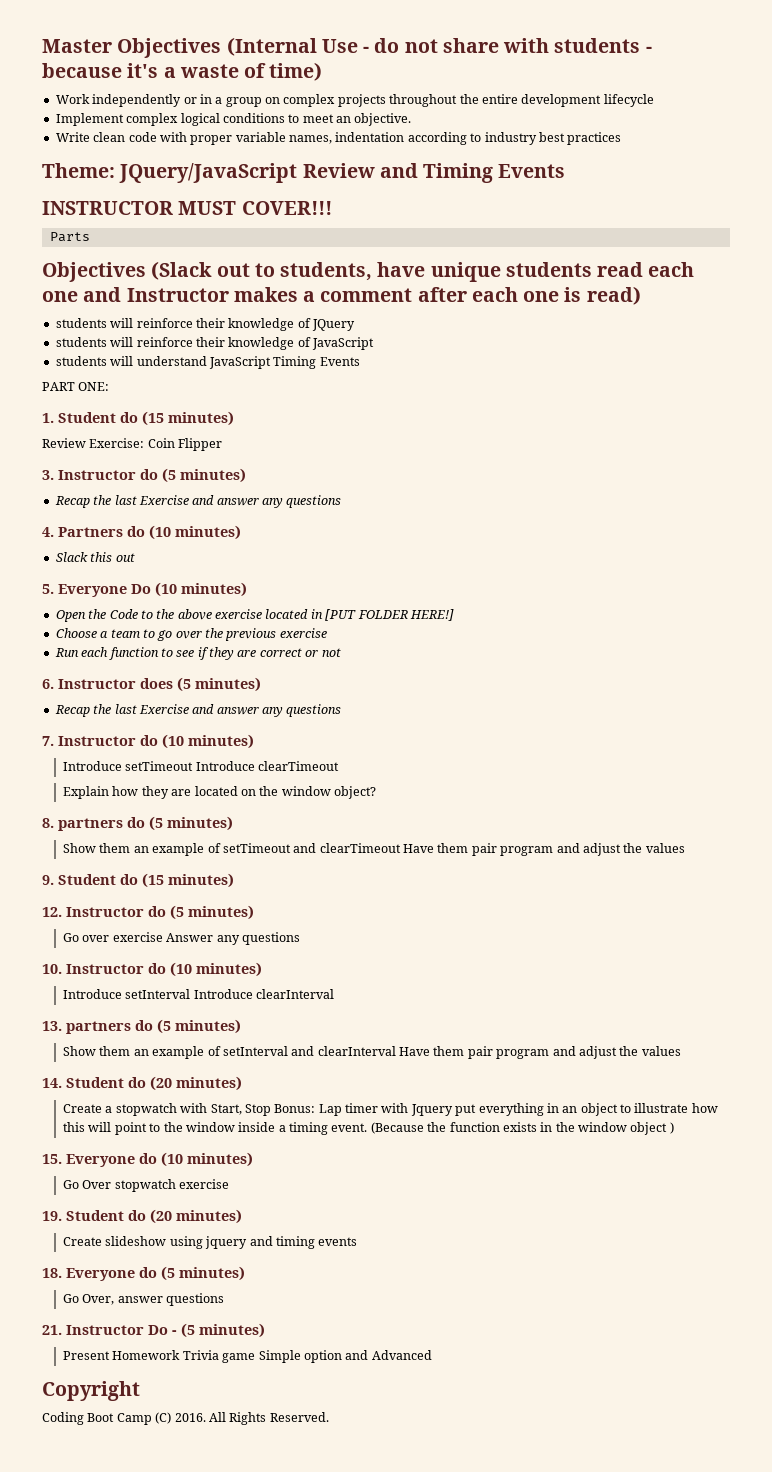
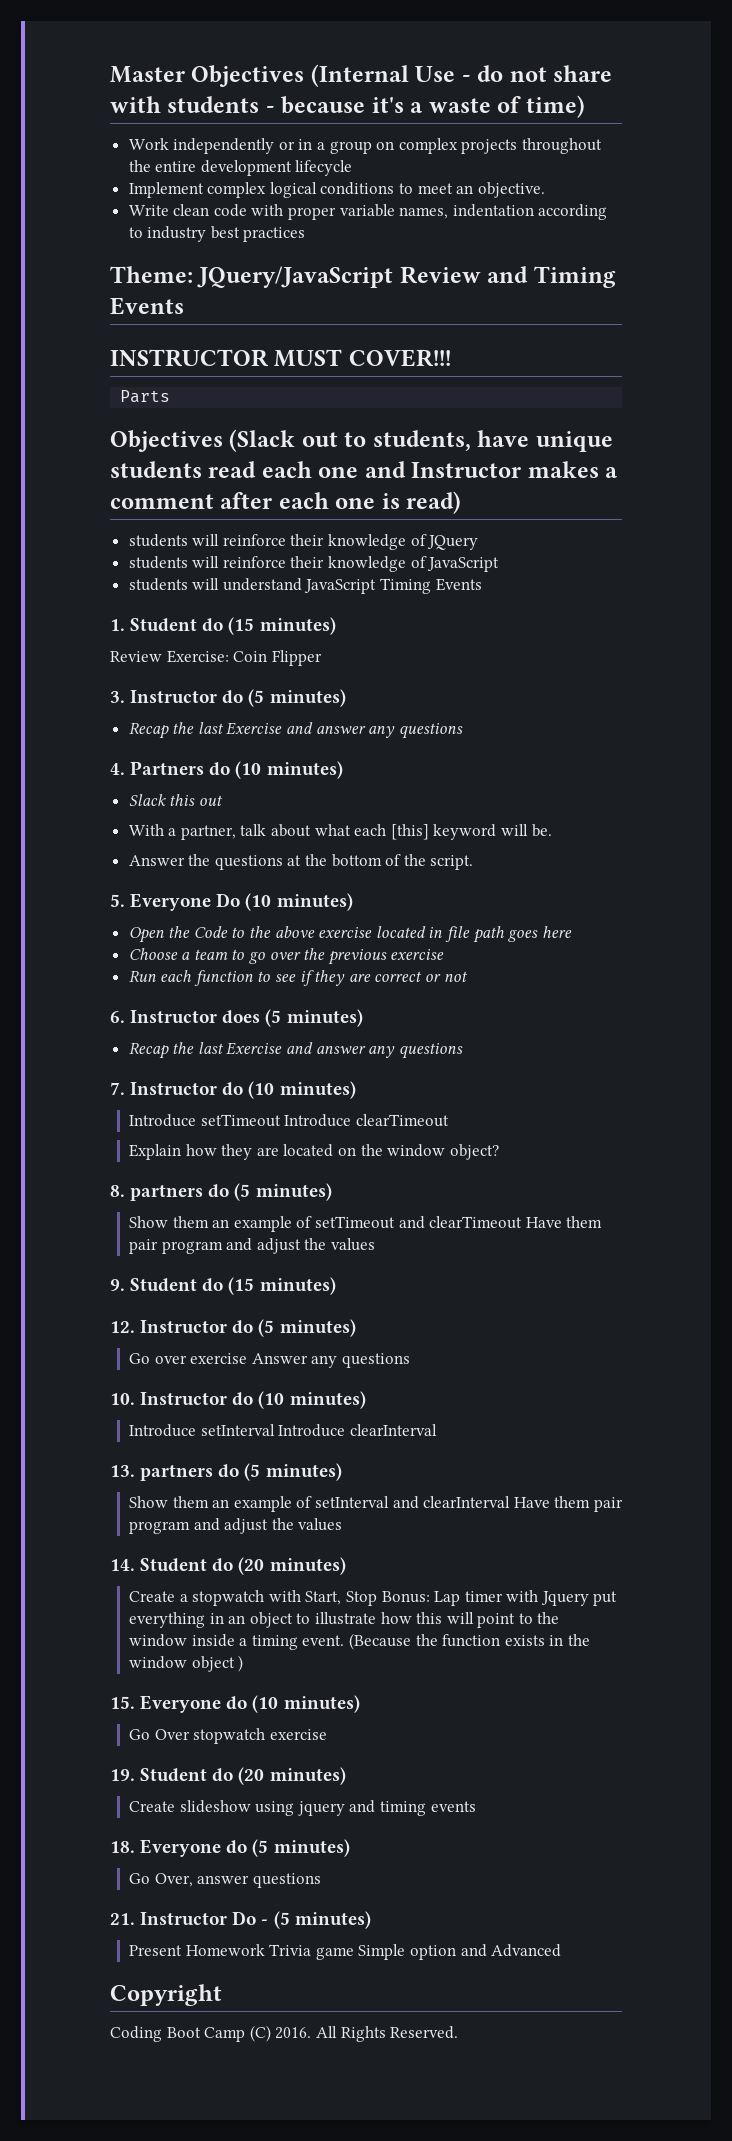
- PART ONE:
+ With a partner, talk about what each [this] keyword will be.
+ Answer the questions at the bottom of the script.
- Open the Code to the above exercise located in [PUT FOLDER HERE!]
+ Open the Code to the above exercise located in file path goes here

